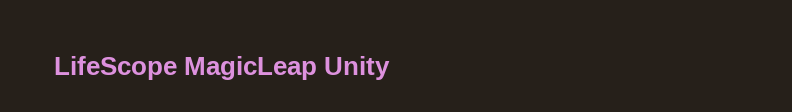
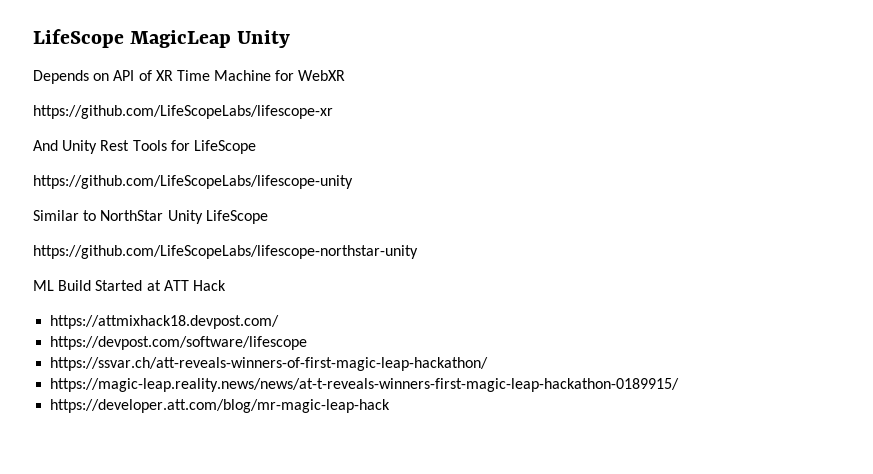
+ Depends on API of XR Time Machine for WebXR
+ https://github.com/LifeScopeLabs/lifescope-xr
+ And Unity Rest Tools for LifeScope
+ https://github.com/LifeScopeLabs/lifescope-unity
+ Similar to NorthStar Unity LifeScope
+ https://github.com/LifeScopeLabs/lifescope-northstar-unity
+ ML Build Started at ATT Hack
+ https://attmixhack18.devpost.com/
+ https://devpost.com/software/lifescope
+ https://ssvar.ch/att-reveals-winners-of-first-magic-leap-hackathon/
+ https://magic-leap.reality.news/news/at-t-reveals-winners-first-magic-leap-hackathon-0189915/
+ https://developer.att.com/blog/mr-magic-leap-hack

